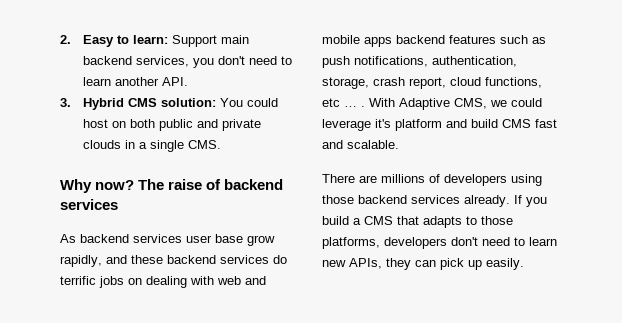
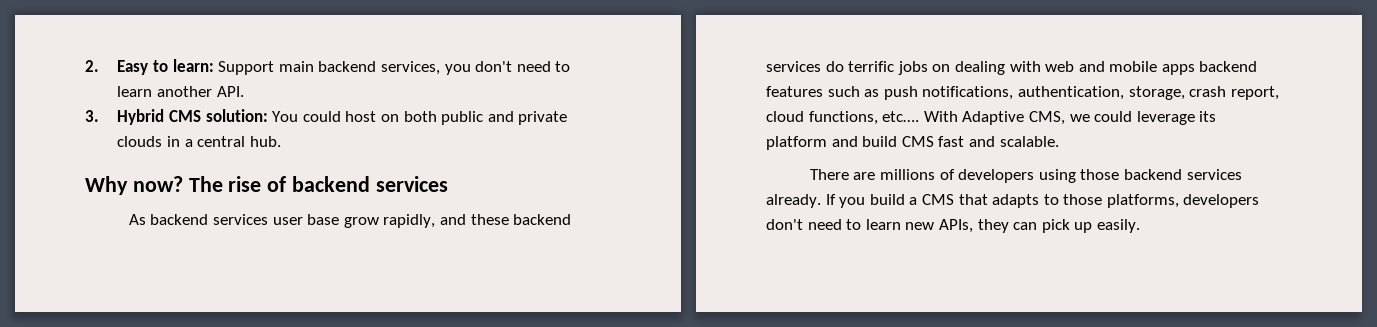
- 3. Hybrid CMS solution: You could host on both public and private clouds in a single CMS.
+ 3. Hybrid CMS solution: You could host on both public and private clouds in a central hub.
- The raise of backend services
+ The rise of backend services
- As backend services user base grow rapidly, and these backend services do terrific jobs on dealing with web and mobile apps backend features such as push notifications, authentication, storage, crash report, cloud functions, etc … .
+ As backend services user base grow rapidly, and these backend services do terrific jobs on dealing with web and mobile apps backend features such as push notifications, authentication, storage, crash report, cloud functions, etc….
- With Adaptive CMS, we could leverage it's platform and build CMS fast and scalable.
+ With Adaptive CMS, we could leverage its platform and build CMS fast and scalable.

